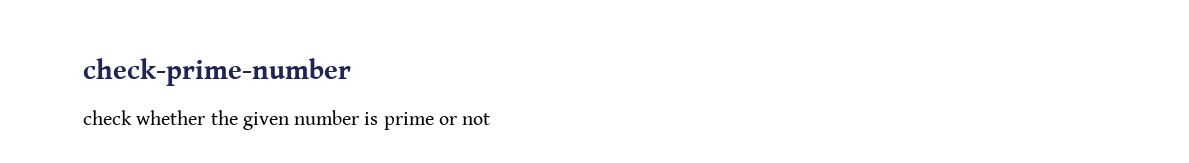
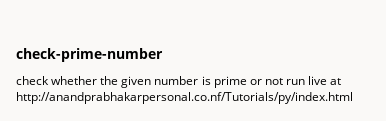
- check whether the given number is prime or not
+ check whether the given number is prime or not run live at http://anandprabhakarpersonal.co.nf/Tutorials/py/index.html

